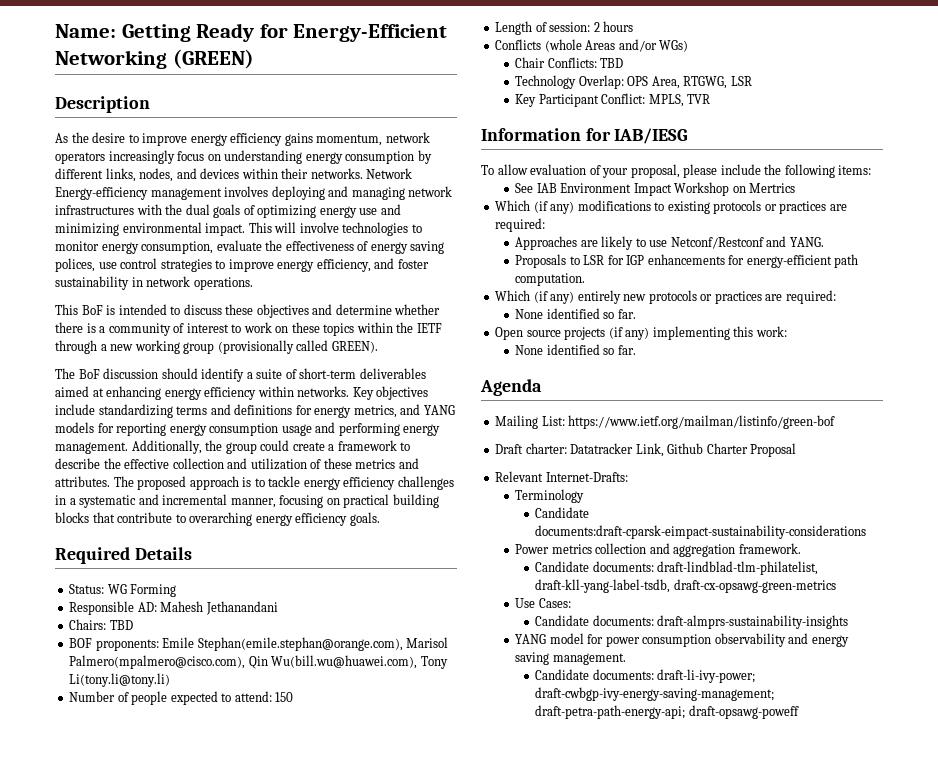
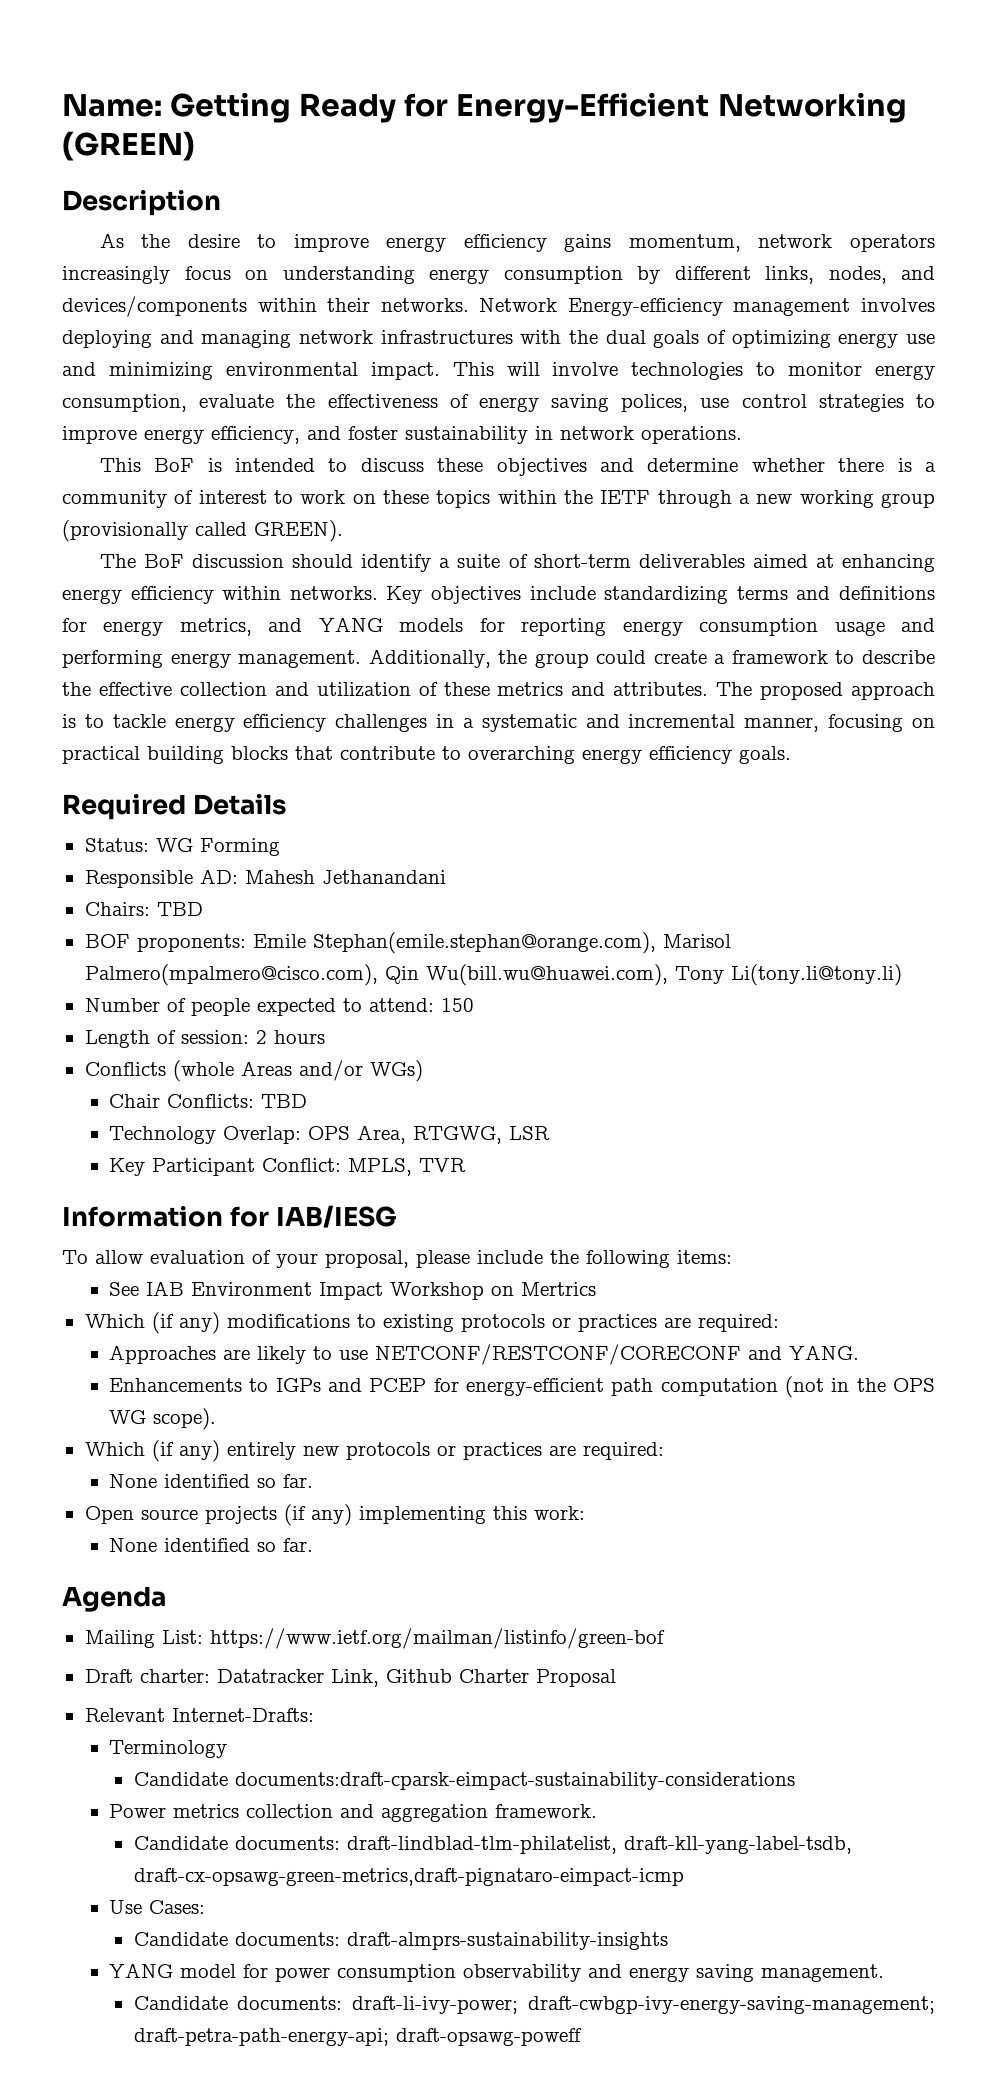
- As the desire to improve energy efficiency gains momentum, network operators increasingly focus on understanding energy consumption by different links, nodes, and devices within their networks.
+ As the desire to improve energy efficiency gains momentum, network operators increasingly focus on understanding energy consumption by different links, nodes, and devices/components within their networks.
- Approaches are likely to use Netconf/Restconf and YANG.
+ Approaches are likely to use NETCONF/RESTCONF/CORECONF and YANG.
- Proposals to LSR for IGP enhancements for energy-efficient path computation.
+ Enhancements to IGPs and PCEP for energy-efficient path computation (not in the OPS WG scope).
- Candidate documents: draft-lindblad-tlm-philatelist, draft-kll-yang-label-tsdb, draft-cx-opsawg-green-metrics
+ Candidate documents: draft-lindblad-tlm-philatelist, draft-kll-yang-label-tsdb, draft-cx-opsawg-green-metrics,draft-pignataro-eimpact-icmp

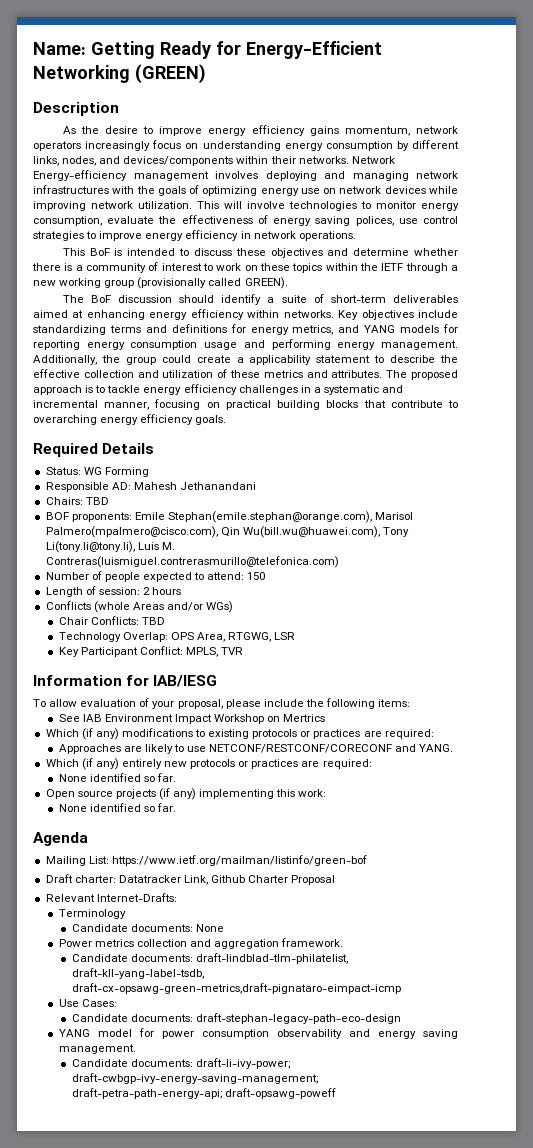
- Network Energy-efficiency management involves deploying and managing network infrastructures with the dual goals of optimizing energy use and minimizing environmental impact.
+ Network Energy-efficiency management involves deploying and managing network infrastructures with the goals of optimizing energy use on network devices while improving network utilization.
- This will involve technologies to monitor energy consumption, evaluate the effectiveness of energy saving polices, use control strategies to improve energy efficiency, and foster sustainability in network operations.
+ This will involve technologies to monitor energy consumption, evaluate the effectiveness of energy saving polices, use control strategies to improve energy efficiency in network operations.
- Additionally, the group could create a framework to describe the effective collection and utilization of these metrics and attributes.
+ Additionally, the group could create a applicability statement to describe the effective collection and utilization of these metrics and attributes.
- BOF proponents: Emile Stephan(emile.stephan@orange.com), Marisol Palmero(mpalmero@cisco.com), Qin Wu(bill.wu@huawei.com), Tony Li(tony.li@tony.li)
+ BOF proponents: Emile Stephan(emile.stephan@orange.com), Marisol Palmero(mpalmero@cisco.com), Qin Wu(bill.wu@huawei.com), Tony Li(tony.li@tony.li), Luis M. Contreras(luismiguel.contrerasmurillo@telefonica.com)
- Enhancements to IGPs and PCEP for energy-efficient path computation (not in the OPS WG scope).
- Candidate documents:draft-cparsk-eimpact-sustainability-considerations
+ Candidate documents: None
- Candidate documents: draft-almprs-sustainability-insights
+ Candidate documents: draft-stephan-legacy-path-eco-design

